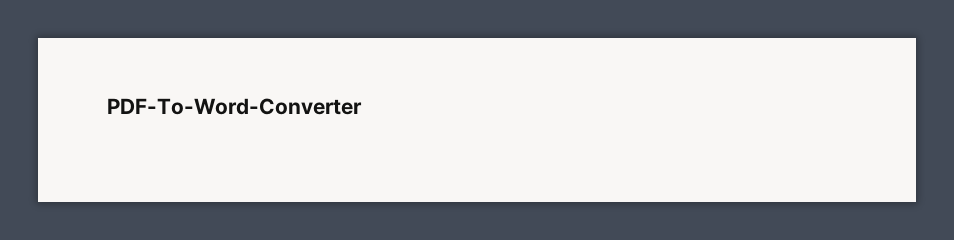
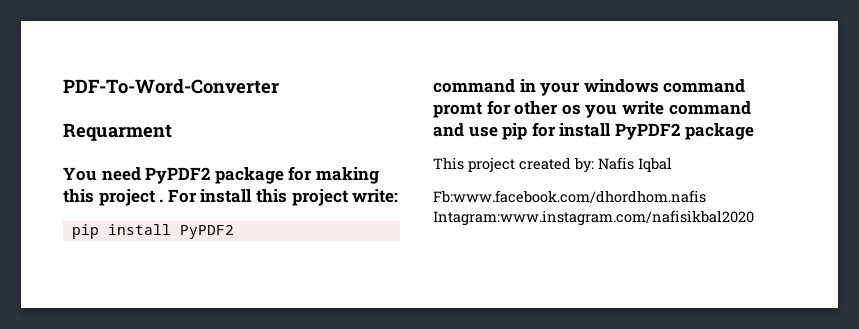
+ Requarment
+ You need PyPDF2 package for making this project . For install this project write:
+ pip install PyPDF2
+ command in your windows command promt for other os you write command and use pip for install PyPDF2 package
+ This project created by: Nafis Iqbal
+ Fb:www.facebook.com/dhordhom.nafis Intagram:www.instagram.com/nafisikbal2020

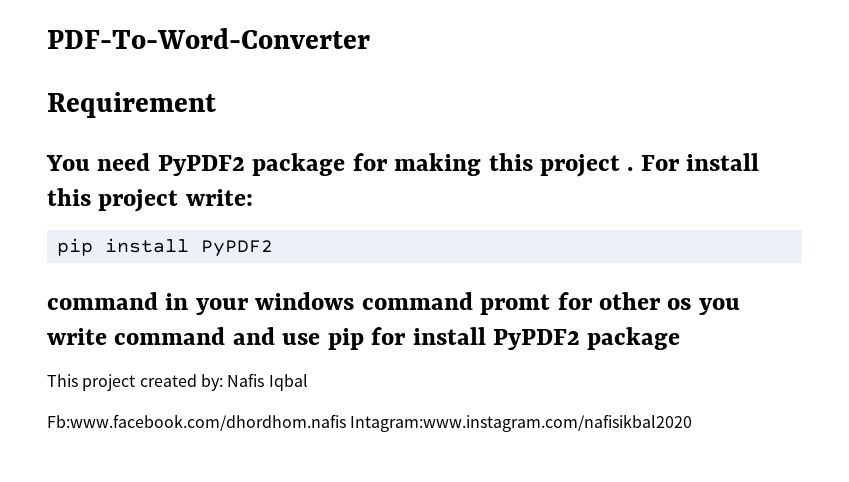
- Requarment
+ Requirement

